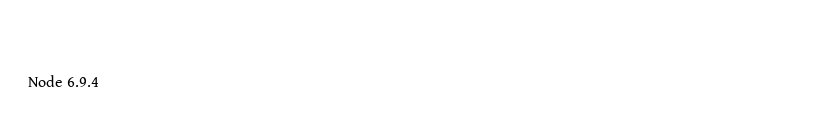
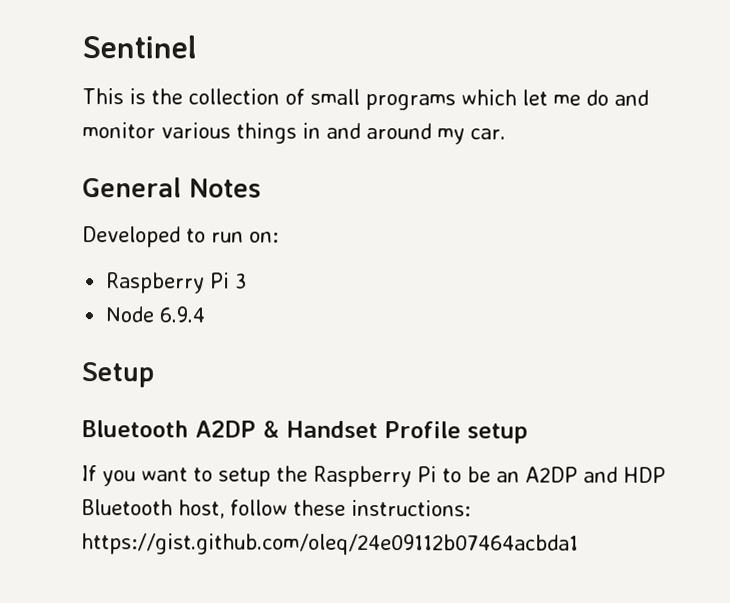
+ Sentinel
+ This is the collection of small programs which let me do and monitor various things in and around my car.
+ General Notes
+ Developed to run on:
+ Raspberry Pi 3
  Node 6.9.4
+ Setup
+ Bluetooth A2DP & Handset Profile setup
+ If you want to setup the Raspberry Pi to be an A2DP and HDP Bluetooth host, follow these instructions: https://gist.github.com/oleq/24e09112b07464acbda1

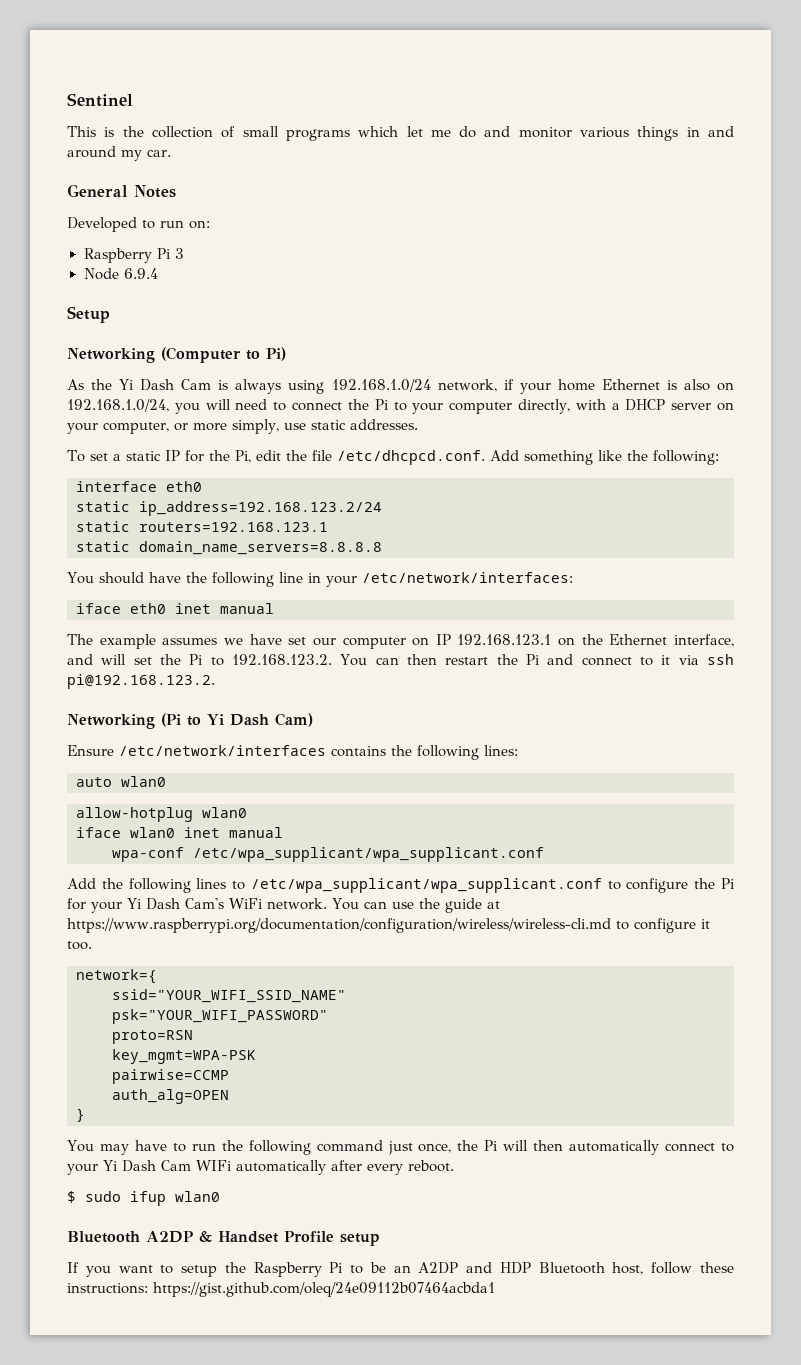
+ Networking (Computer to Pi)
+ As the Yi Dash Cam is always using 192.168.1.0/24 network, if your home Ethernet is also on 192.168.1.0/24, you will need to connect the Pi to your computer directly, with a DHCP server on your computer, or more simply, use static addresses.
+ To set a static IP for the Pi, edit the file /etc/dhcpcd.conf. Add something like the following:
+ interface eth0
+ static ip_address=192.168.123.2/24
+ static routers=192.168.123.1
+ static domain_name_servers=8.8.8.8
+ You should have the following line in your /etc/network/interfaces:
+ iface eth0 inet manual
+ The example assumes we have set our computer on IP 192.168.123.1 on the Ethernet interface, and will set the Pi to 192.168.123.2. You can then restart the Pi and connect to it via ssh pi@192.168.123.2.
+ Networking (Pi to Yi Dash Cam)
+ Ensure /etc/network/interfaces contains the following lines:
+ auto wlan0
+ allow-hotplug wlan0
+ iface wlan0 inet manual
+ wpa-conf /etc/wpa_supplicant/wpa_supplicant.conf
+ Add the following lines to /etc/wpa_supplicant/wpa_supplicant.conf to configure the Pi for your Yi Dash Cam's WiFi network. You can use the guide at https://www.raspberrypi.org/documentation/configuration/wireless/wireless-cli.md to configure it too.
+ network={
+ ssid="YOUR_WIFI_SSID_NAME"
+ psk="YOUR_WIFI_PASSWORD"
+ proto=RSN
+ key_mgmt=WPA-PSK
+ pairwise=CCMP
+ auth_alg=OPEN
+ }
+ You may have to run the following command just once, the Pi will then automatically connect to your Yi Dash Cam WIFi automatically after every reboot.
+ $ sudo ifup wlan0

